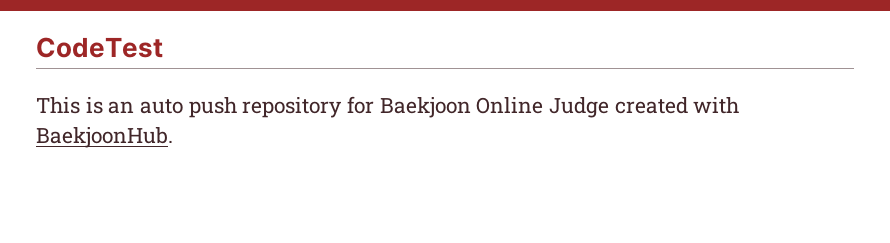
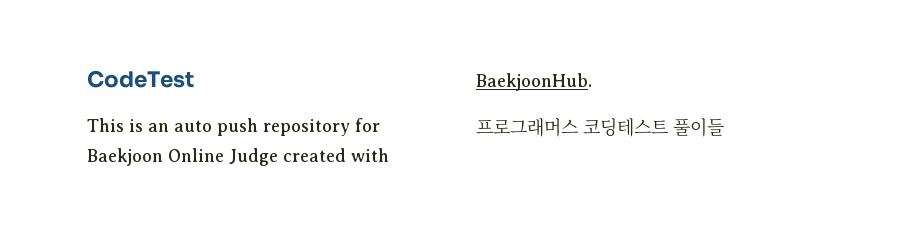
+ 프로그래머스 코딩테스트 풀이들

